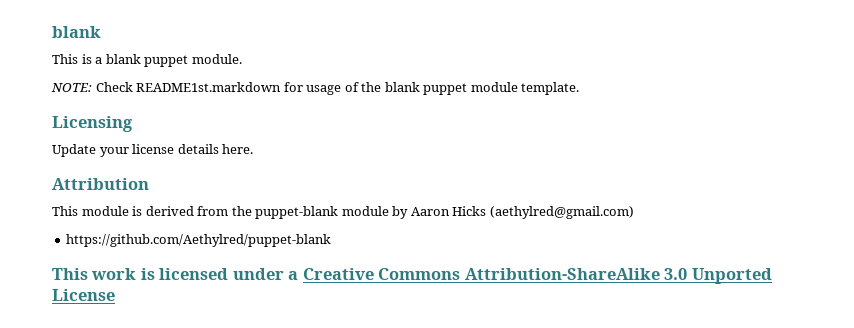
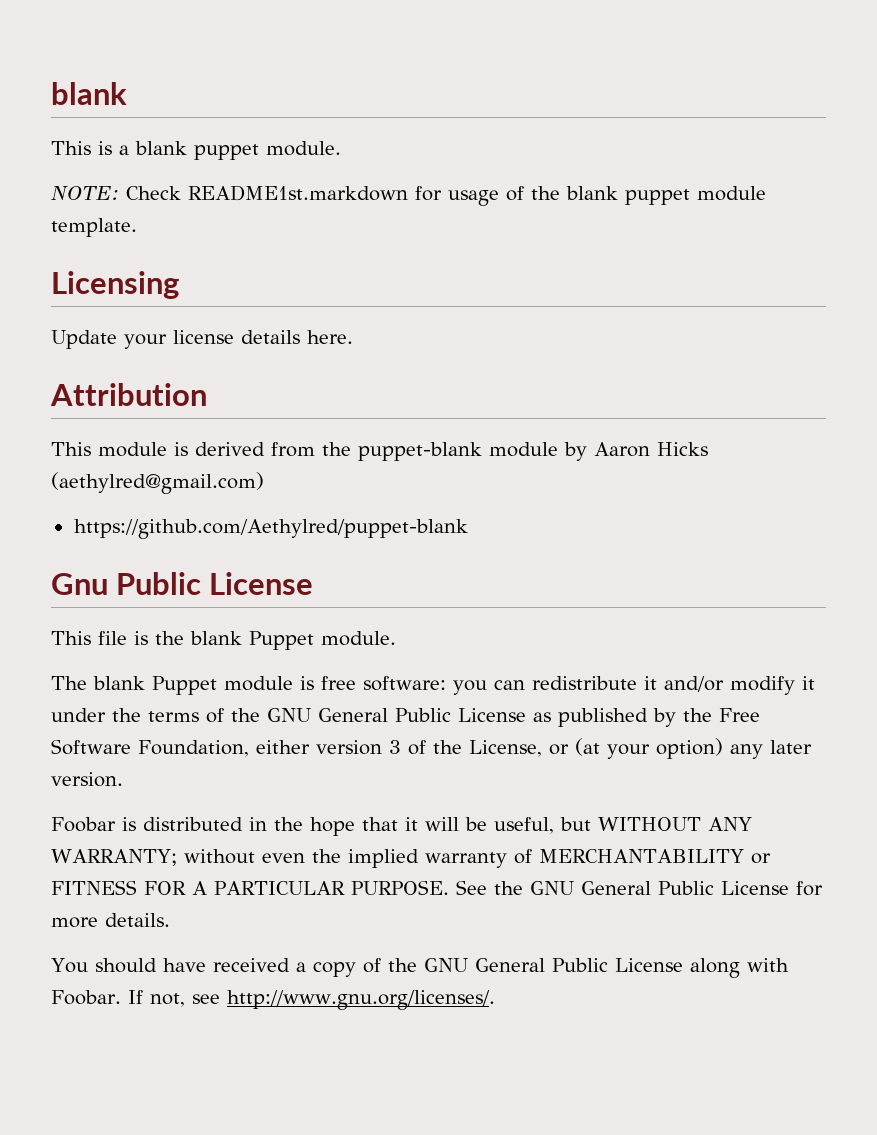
- This work is licensed under a Creative Commons Attribution-ShareAlike 3.0 Unported License
+ Gnu Public License
+ This file is the blank Puppet module.
+ The blank Puppet module is free software: you can redistribute it and/or modify it under the terms of the GNU General Public License as published by the Free Software Foundation, either version 3 of the License, or (at your option) any later version.
+ Foobar is distributed in the hope that it will be useful, but WITHOUT ANY WARRANTY; without even the implied warranty of MERCHANTABILITY or FITNESS FOR A PARTICULAR PURPOSE. See the GNU General Public License for more details.
+ You should have received a copy of the GNU General Public License along with Foobar. If not, see http://www.gnu.org/licenses/.

